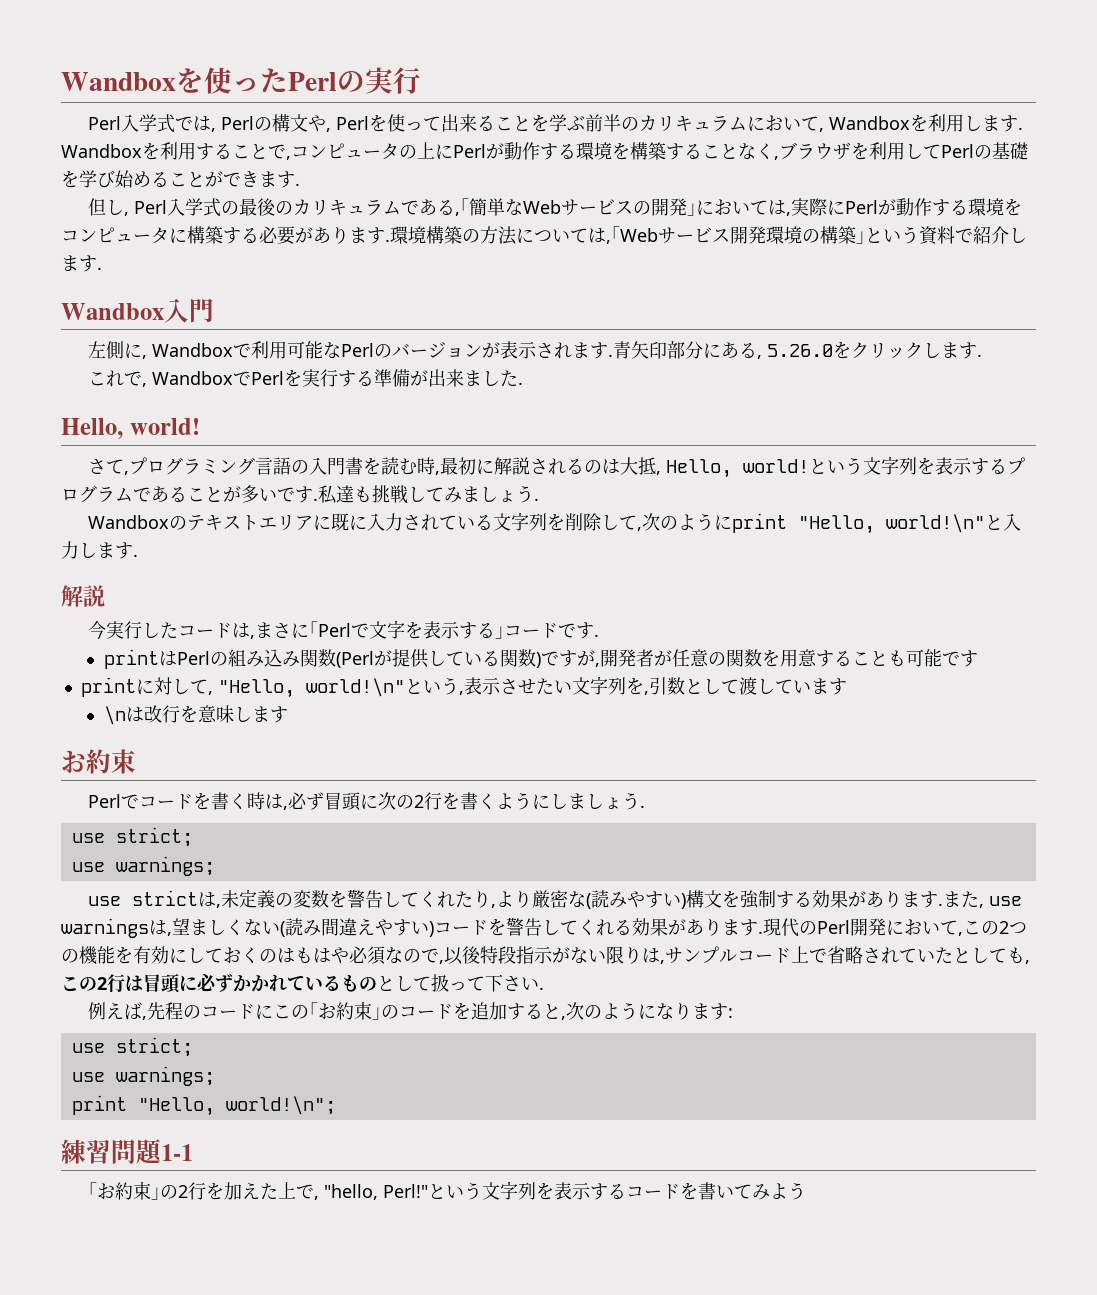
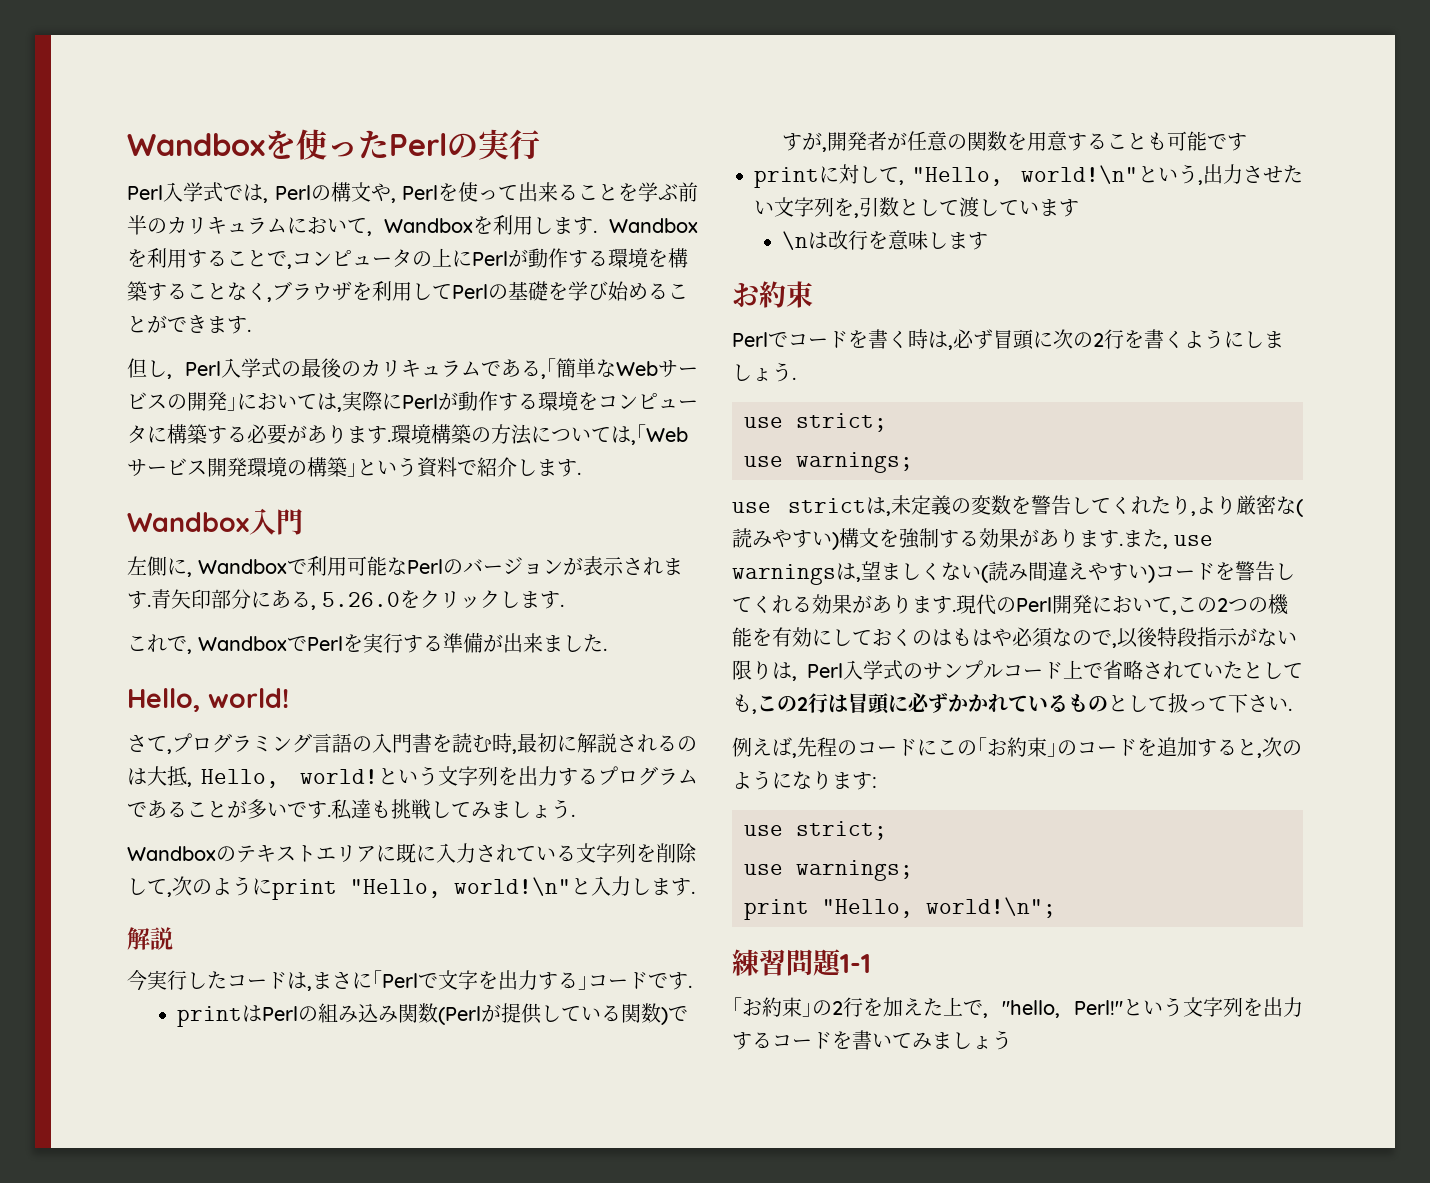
- という文字列を表示するプログラムであることが多いです.
+ という文字列を出力するプログラムであることが多いです.
- 今実行したコードは,まさに｢Perlで文字を表示する｣コードです.
+ 今実行したコードは,まさに｢Perlで文字を出力する｣コードです.
- printに対して, "Hello, world!\n"という,表示させたい文字列を,引数として渡しています
+ printに対して, "Hello, world!\n"という,出力させたい文字列を,引数として渡しています
- 現代のPerl開発において,この2つの機能を有効にしておくのはもはや必須なので,以後特段指示がない限りは,サンプルコード上で省略されていたとしても,この2行は冒頭に必ずかかれているものとして扱って下さい.
+ 現代のPerl開発において,この2つの機能を有効にしておくのはもはや必須なので,以後特段指示がない限りは, Perl入学式のサンプルコード上で省略されていたとしても,この2行は冒頭に必ずかかれているものとして扱って下さい.
- という文字列を表示するコードを書いてみよう
+ という文字列を出力するコードを書いてみましょう

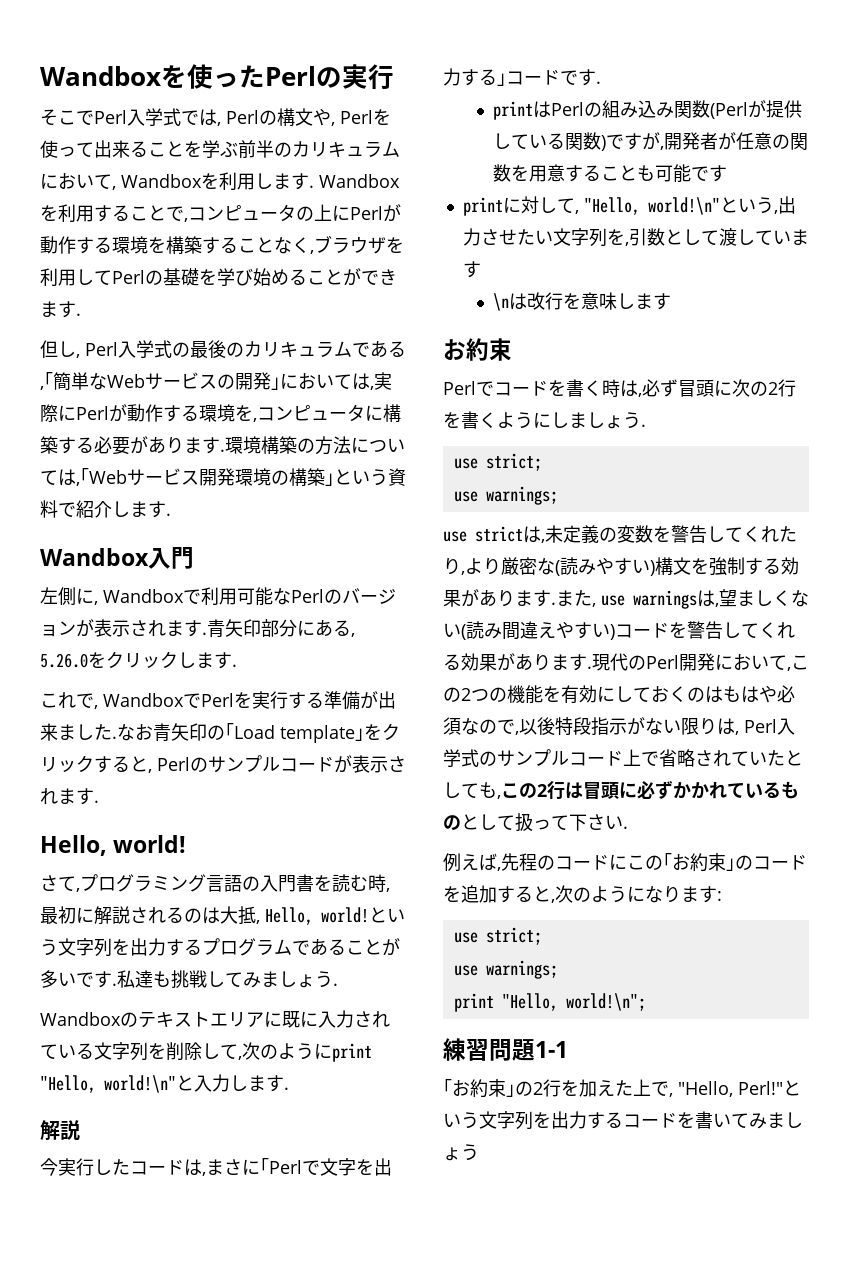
- Perl入学式では, Perlの構文や, Perlを使って出来ることを学ぶ前半のカリキュラムにおいて, Wandboxを利用します.
+ そこでPerl入学式では, Perlの構文や, Perlを使って出来ることを学ぶ前半のカリキュラムにおいて, Wandboxを利用します.
- 但し, Perl入学式の最後のカリキュラムである,｢簡単なWebサービスの開発｣においては,実際にPerlが動作する環境をコンピュータに構築する必要があります.
+ 但し, Perl入学式の最後のカリキュラムである,｢簡単なWebサービスの開発｣においては,実際にPerlが動作する環境を,コンピュータに構築する必要があります.
+ なお青矢印の｢Load template｣をクリックすると, Perlのサンプルコードが表示されます.
- ｢お約束｣の2行を加えた上で, "hello, Perl!"
+ ｢お約束｣の2行を加えた上で, "Hello, Perl!"

